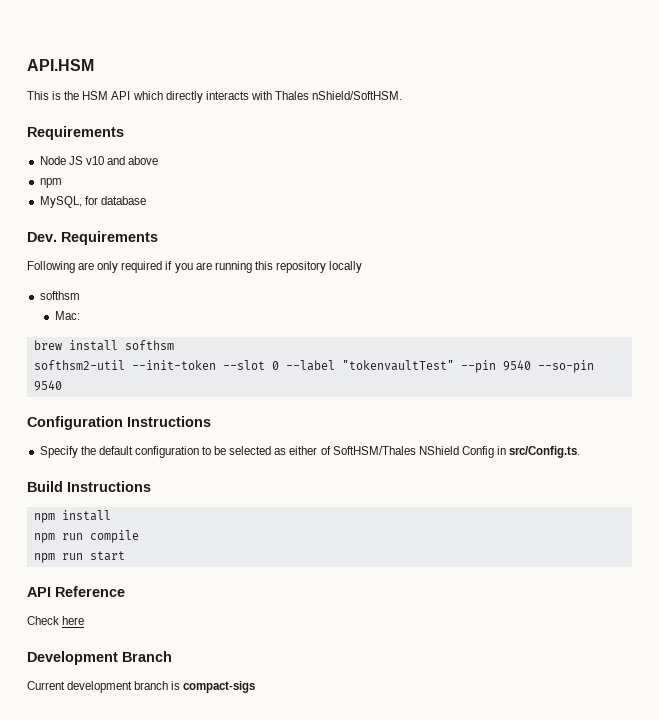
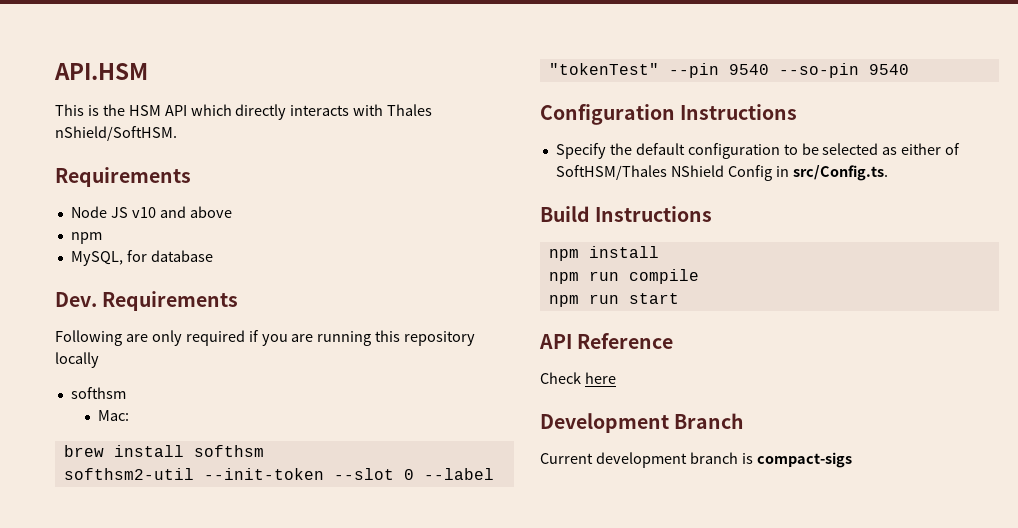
- softhsm2-util --init-token --slot 0 --label "tokenvaultTest" --pin 9540 --so-pin 9540
+ softhsm2-util --init-token --slot 0 --label "tokenTest" --pin 9540 --so-pin 9540

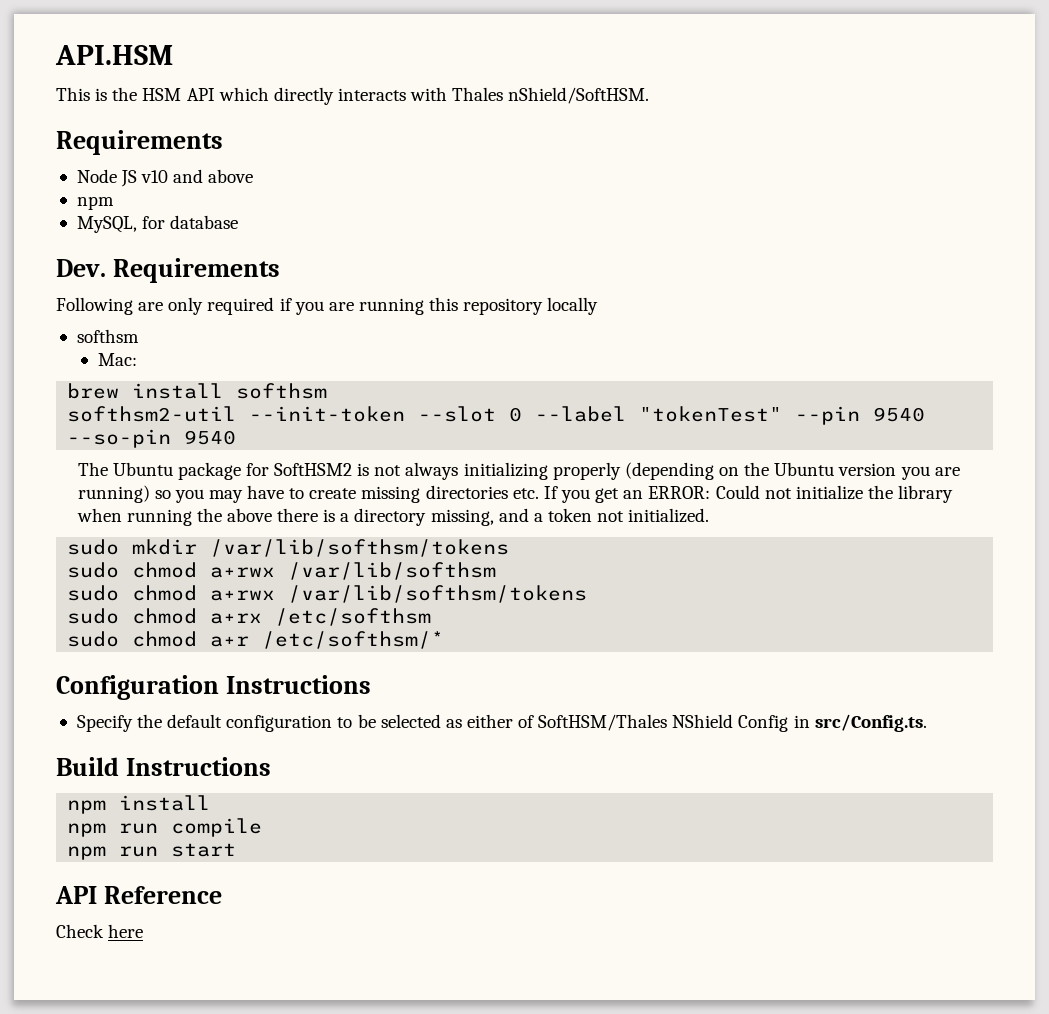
+ The Ubuntu package for SoftHSM2 is not always initializing properly (depending on the Ubuntu version you are running) so you may have to create missing directories etc. If you get an ERROR: Could not initialize the library when running the above there is a directory missing, and a token not initialized.
+ sudo mkdir /var/lib/softhsm/tokens
+ sudo chmod a+rwx /var/lib/softhsm
+ sudo chmod a+rwx /var/lib/softhsm/tokens
+ sudo chmod a+rx /etc/softhsm
+ sudo chmod a+r /etc/softhsm/*
- Development Branch
- Current development branch is compact-sigs

